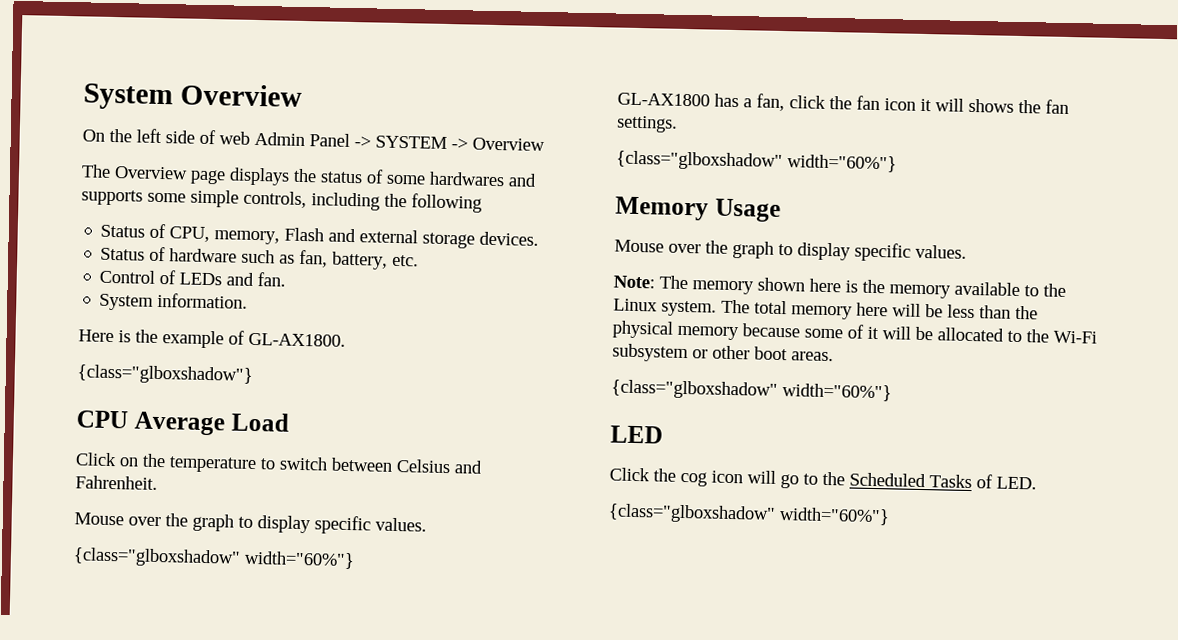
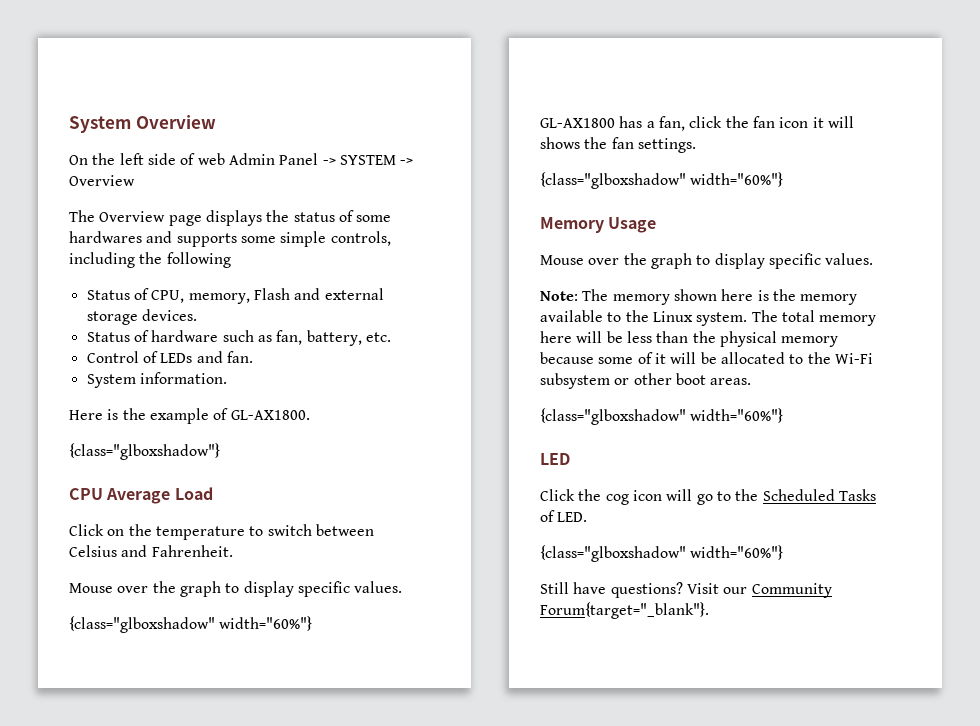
+ Still have questions? Visit our Community Forum{target="_blank"}.

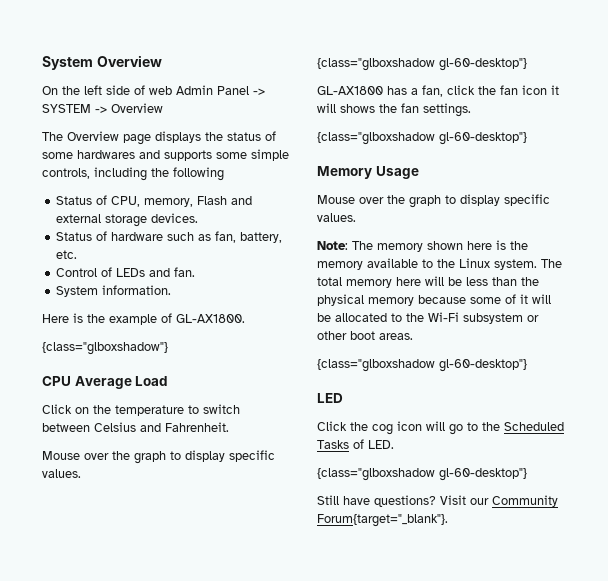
  Click on the temperature to switch between Celsius and Fahrenheit.
  Mouse over the graph to display specific values.
- {class="glboxshadow" width="60%"}
+ {class="glboxshadow gl-60-desktop"}
  GL-AX1800 has a fan, click the fan icon it will shows the fan settings.
- {class="glboxshadow" width="60%"}
+ {class="glboxshadow gl-60-desktop"}
  The total memory here will be less than the physical memory because some of it will be allocated to the Wi-Fi subsystem or other boot areas.
- {class="glboxshadow" width="60%"}
+ {class="glboxshadow gl-60-desktop"}
  Click the cog icon will go to the Scheduled Tasks of LED.
- {class="glboxshadow" width="60%"}
+ {class="glboxshadow gl-60-desktop"}

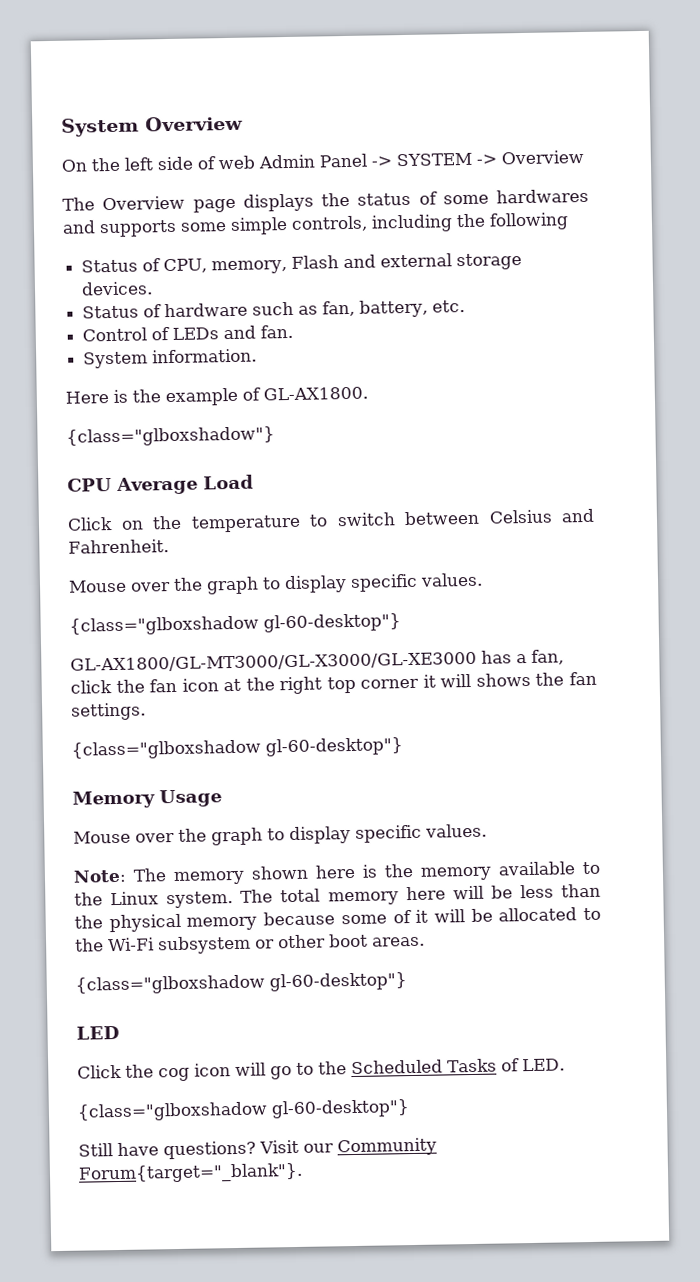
- GL-AX1800 has a fan, click the fan icon it will shows the fan settings.
+ GL-AX1800/GL-MT3000/GL-X3000/GL-XE3000 has a fan, click the fan icon at the right top corner it will shows the fan settings.

